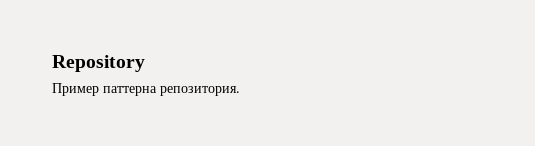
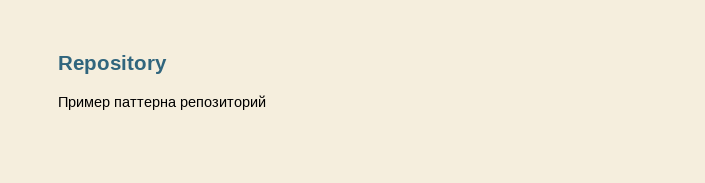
- Пример паттерна репозитория.
+ Пример паттерна репозиторий

